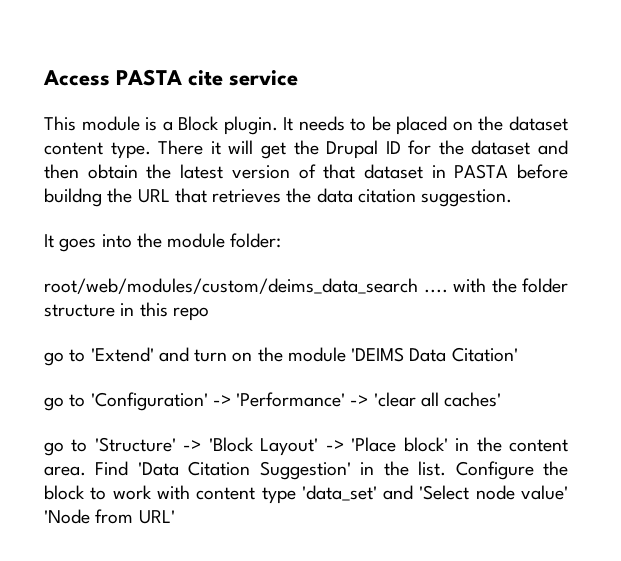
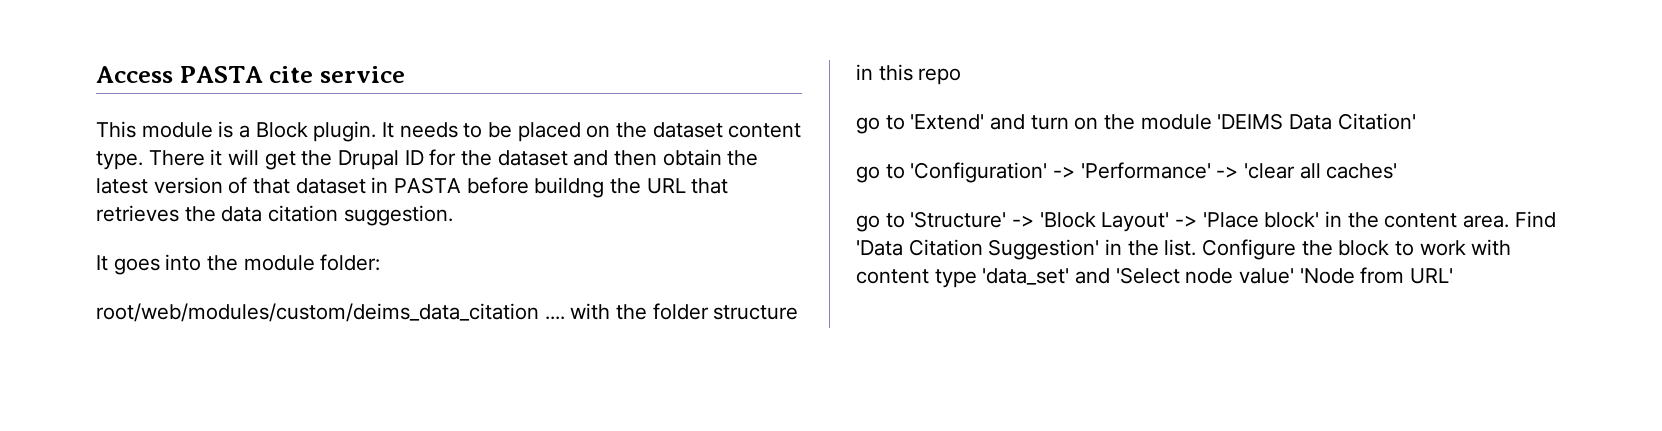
- root/web/modules/custom/deims_data_search .... with the folder structure in this repo
+ root/web/modules/custom/deims_data_citation .... with the folder structure in this repo

